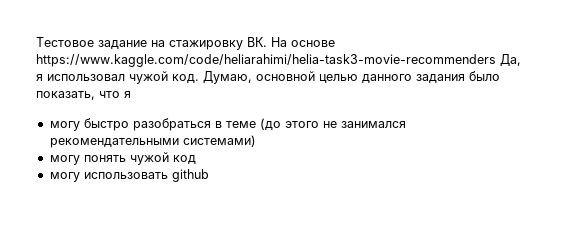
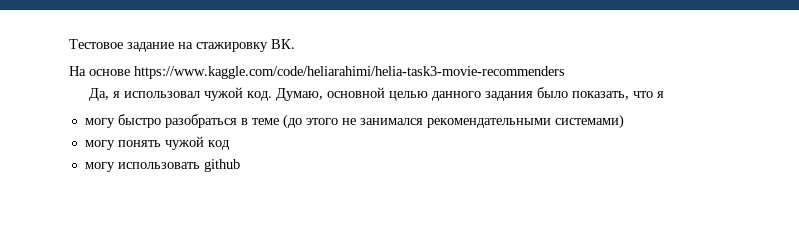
- Тестовое задание на стажировку ВК. На основе https://www.kaggle.com/code/heliarahimi/helia-task3-movie-recommenders Да, я использовал чужой код.
+ Тестовое задание на стажировку ВК.
+ На основе https://www.kaggle.com/code/heliarahimi/helia-task3-movie-recommenders
+ Да, я использовал чужой код.

